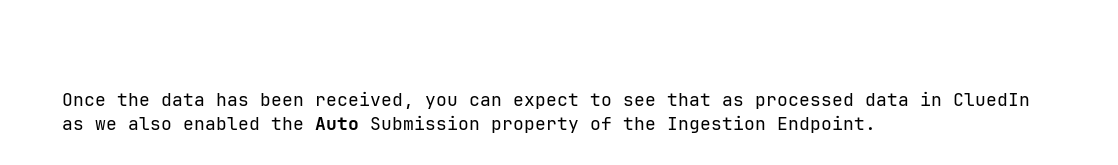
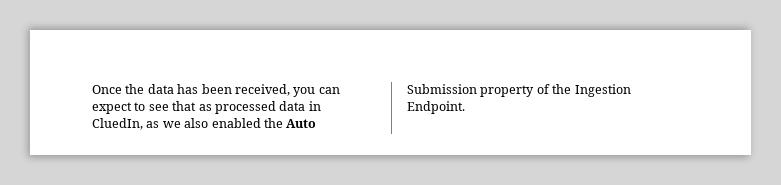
- Once the data has been received, you can expect to see that as processed data in CluedIn as we also enabled the Auto Submission property of the Ingestion Endpoint.
+ Once the data has been received, you can expect to see that as processed data in CluedIn, as we also enabled the Auto Submission property of the Ingestion Endpoint.

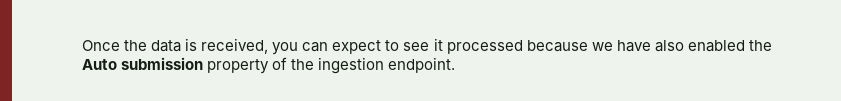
- Once the data has been received, you can expect to see that as processed data in CluedIn, as we also enabled the Auto Submission property of the Ingestion Endpoint.
+ Once the data is received, you can expect to see it processed because we have also enabled the Auto submission property of the ingestion endpoint.

